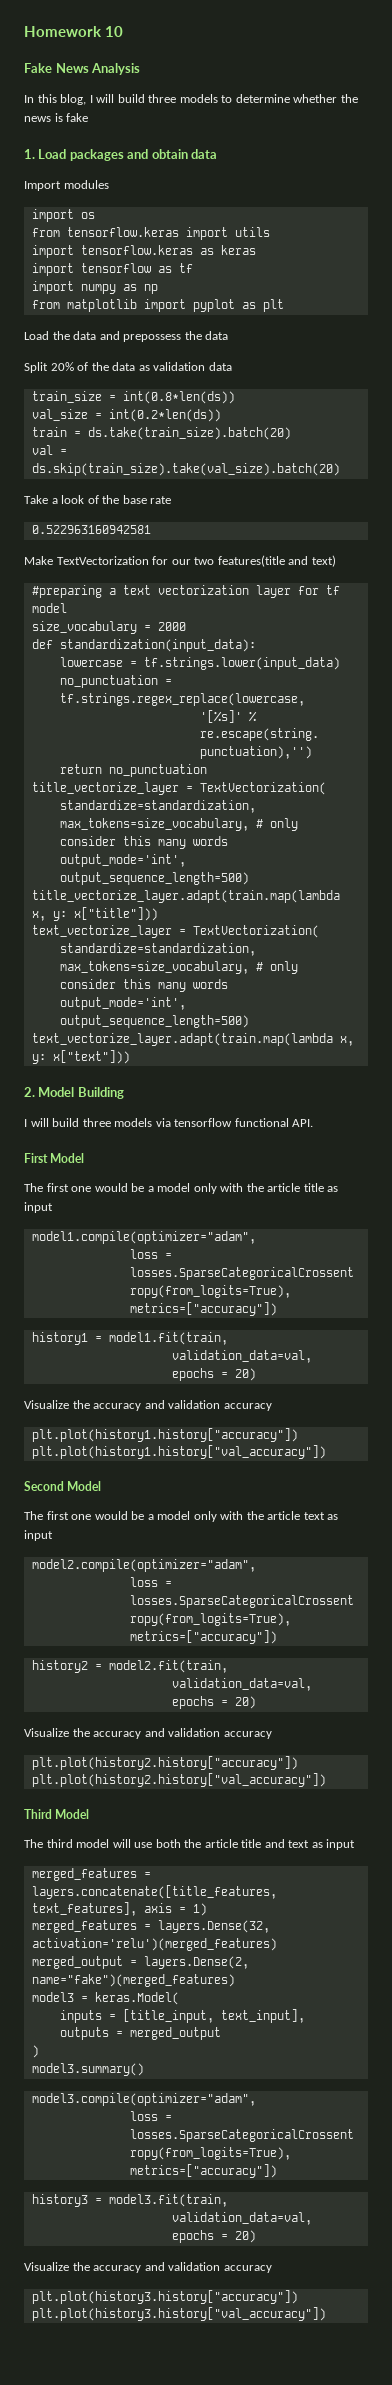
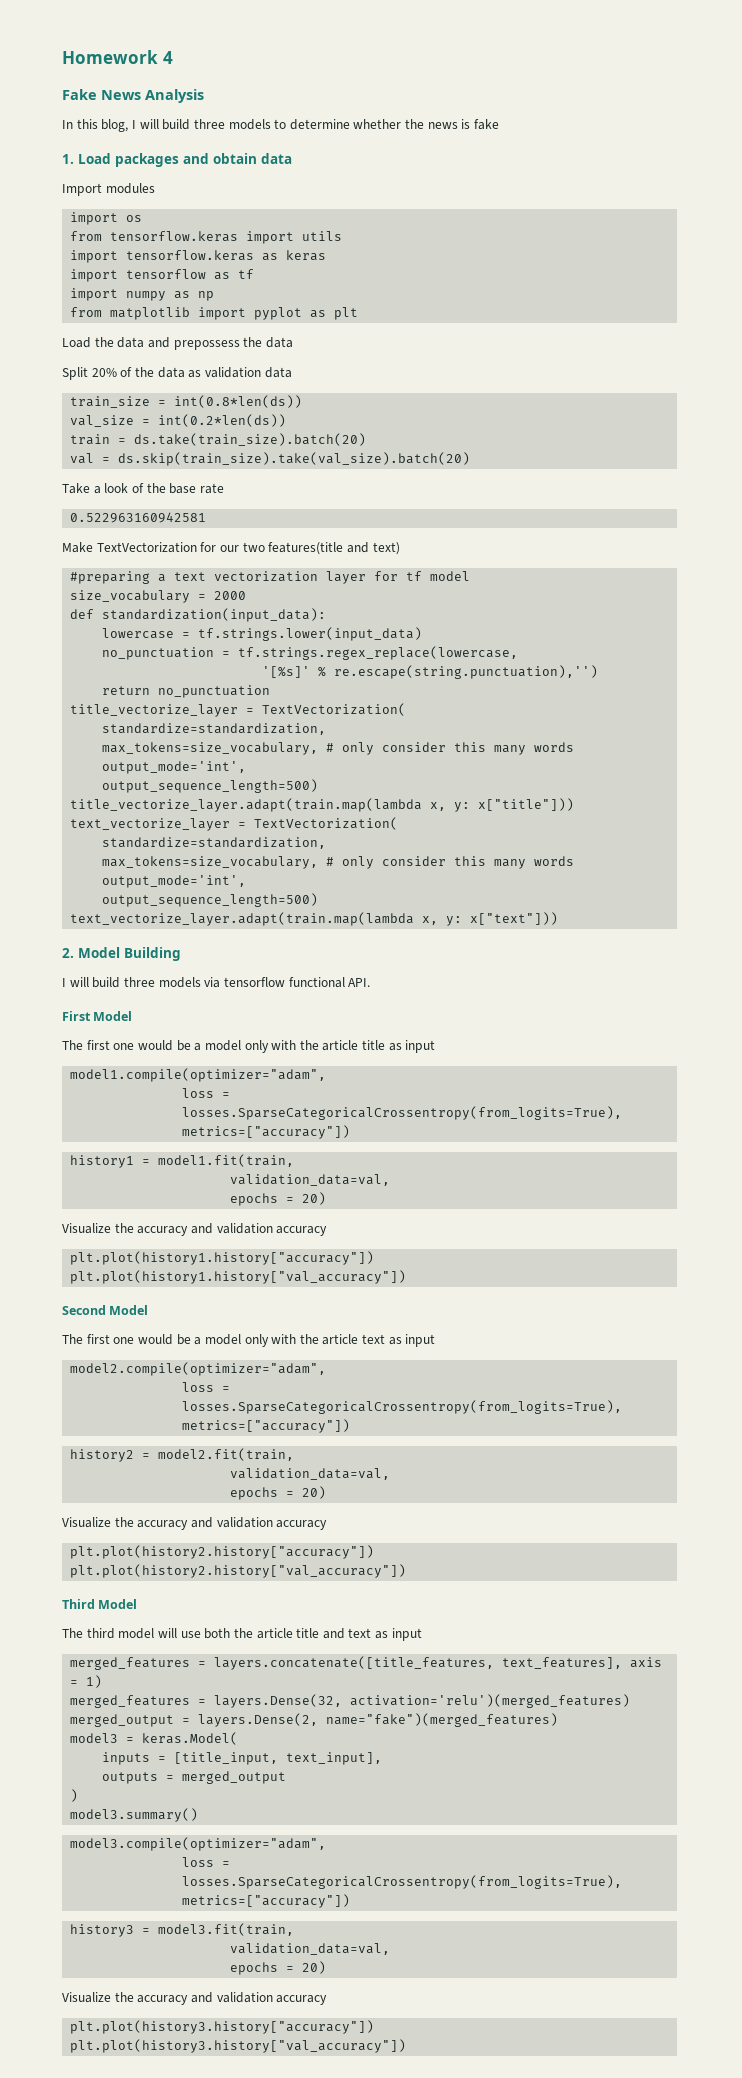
- Homework 10
+ Homework 4

